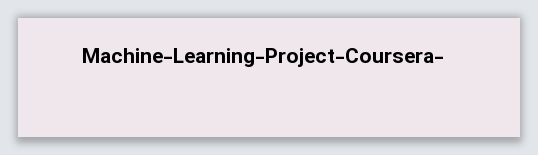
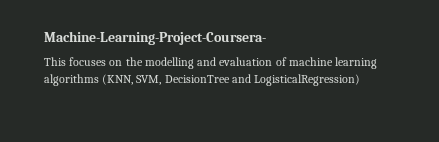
+ This focuses on the modelling and evaluation of machine learning algorithms (KNN, SVM, DecisionTree and LogisticalRegression)

